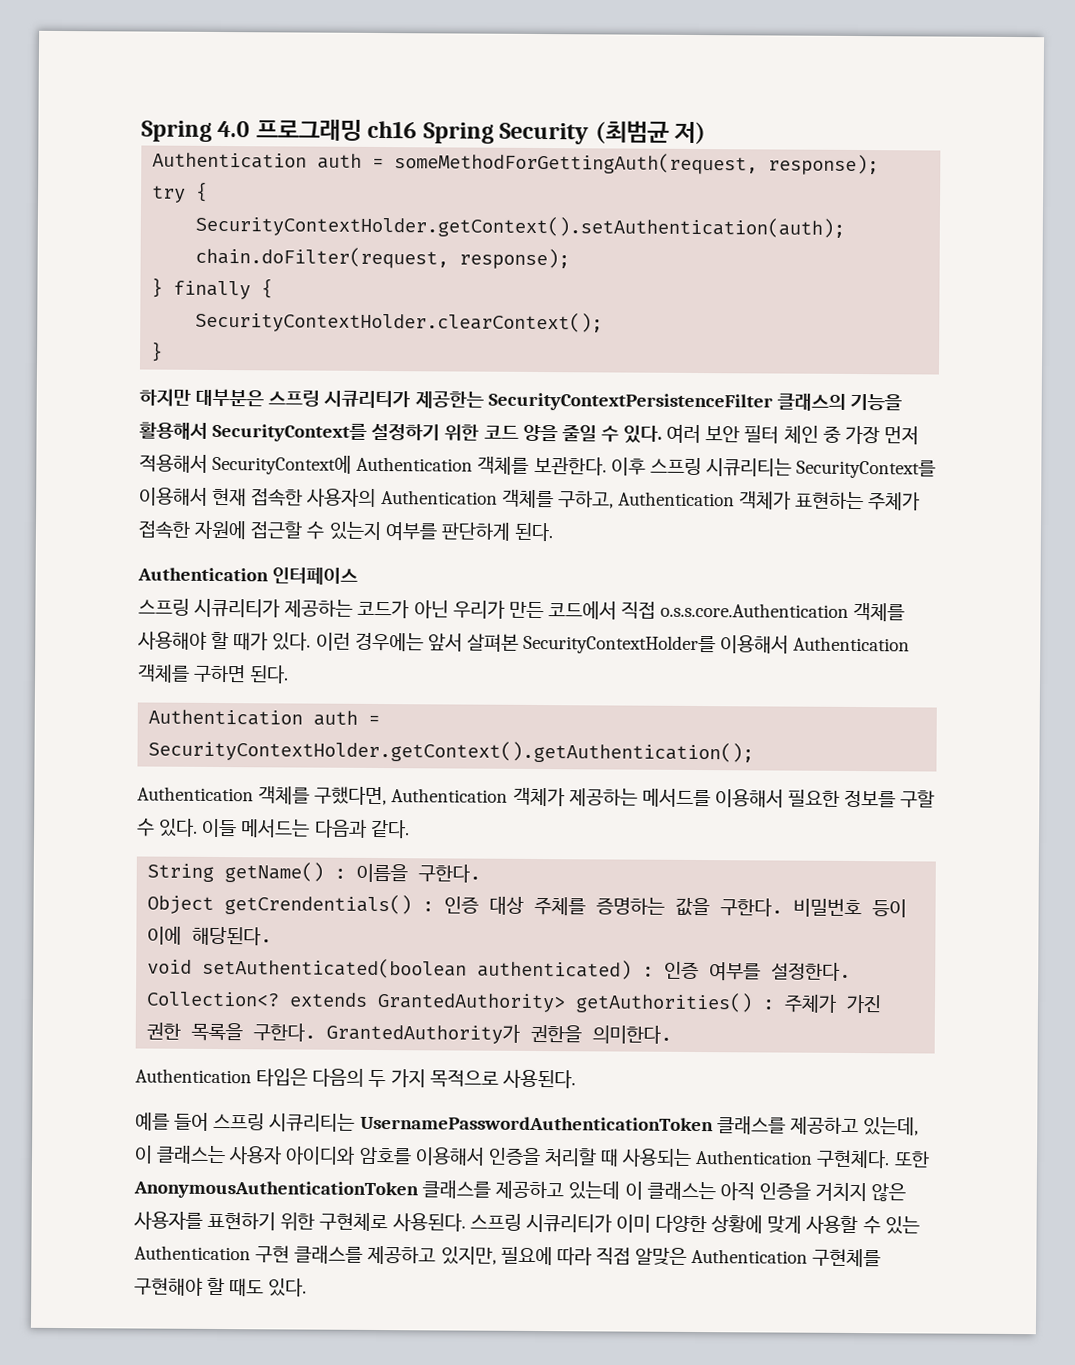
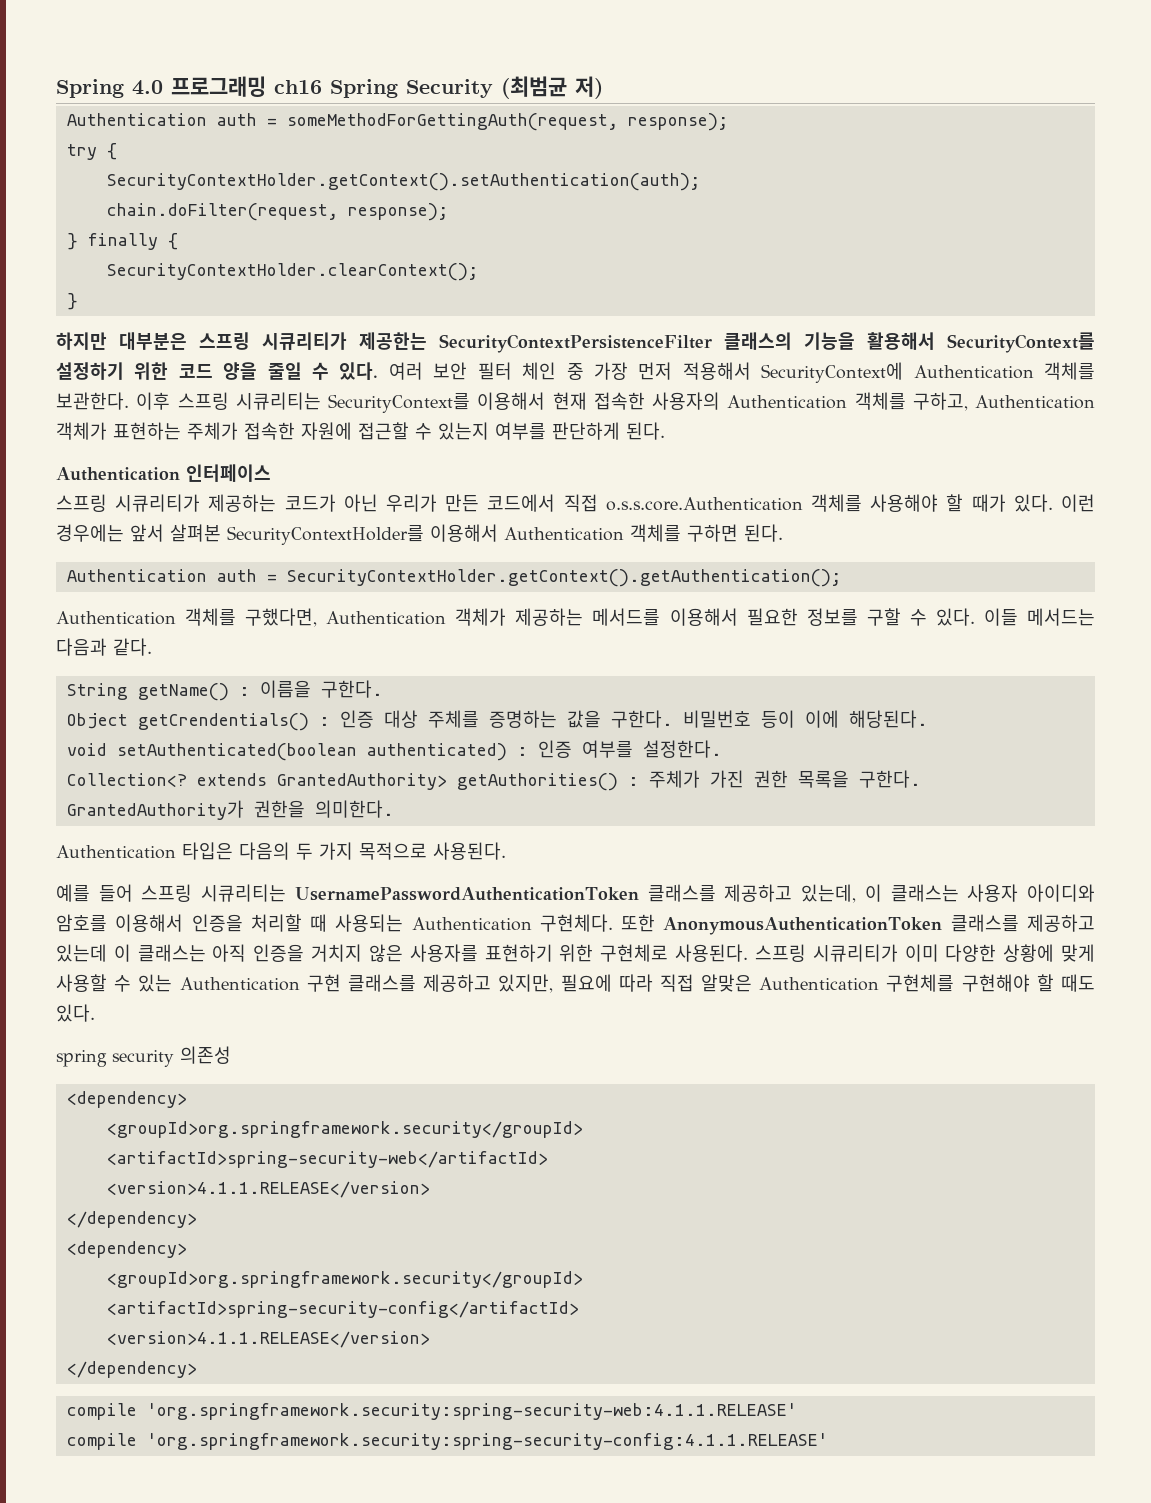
+ spring security 의존성
+ <dependency>
+ <groupId>org.springframework.security</groupId>
+ <artifactId>spring-security-web</artifactId>
+ <version>4.1.1.RELEASE</version>
+ </dependency>
+ <dependency>
+ <groupId>org.springframework.security</groupId>
+ <artifactId>spring-security-config</artifactId>
+ <version>4.1.1.RELEASE</version>
+ </dependency>
+ compile 'org.springframework.security:spring-security-web:4.1.1.RELEASE'
+ compile 'org.springframework.security:spring-security-config:4.1.1.RELEASE'

